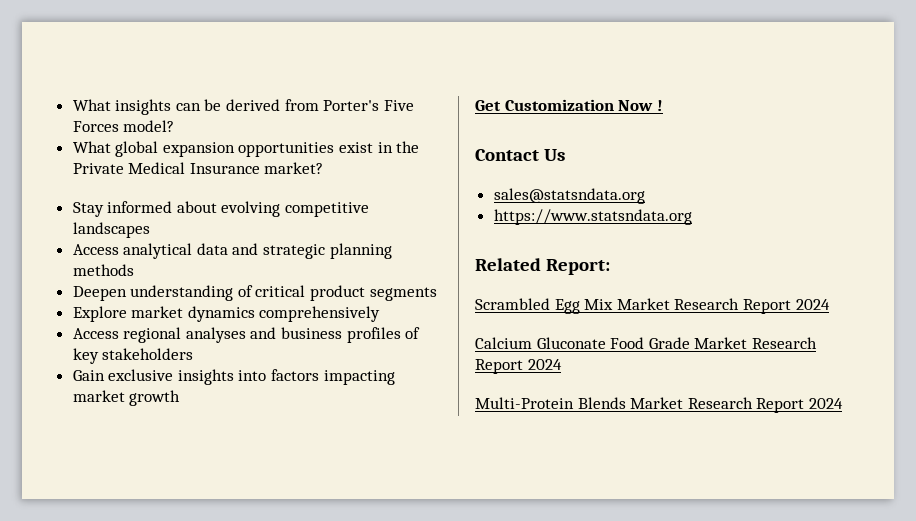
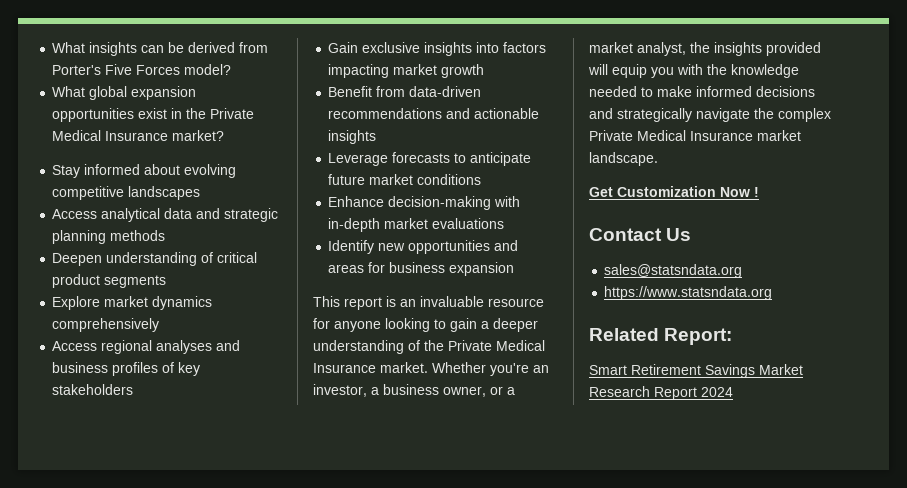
+ Benefit from data-driven recommendations and actionable insights
+ Leverage forecasts to anticipate future market conditions
+ Enhance decision-making with in-depth market evaluations
+ Identify new opportunities and areas for business expansion
+ This report is an invaluable resource for anyone looking to gain a deeper understanding of the Private Medical Insurance market. Whether you're an investor, a business owner, or a market analyst, the insights provided will equip you with the knowledge needed to make informed decisions and strategically navigate the complex Private Medical Insurance market landscape.
- Scrambled Egg Mix Market Research Report 2024
- Calcium Gluconate Food Grade Market Research Report 2024
- Multi-Protein Blends Market Research Report 2024
+ Smart Retirement Savings Market Research Report 2024

